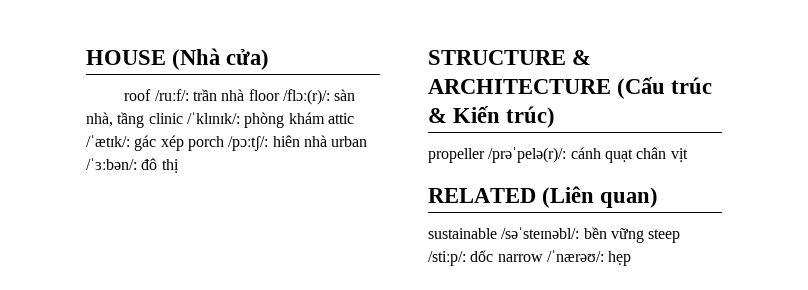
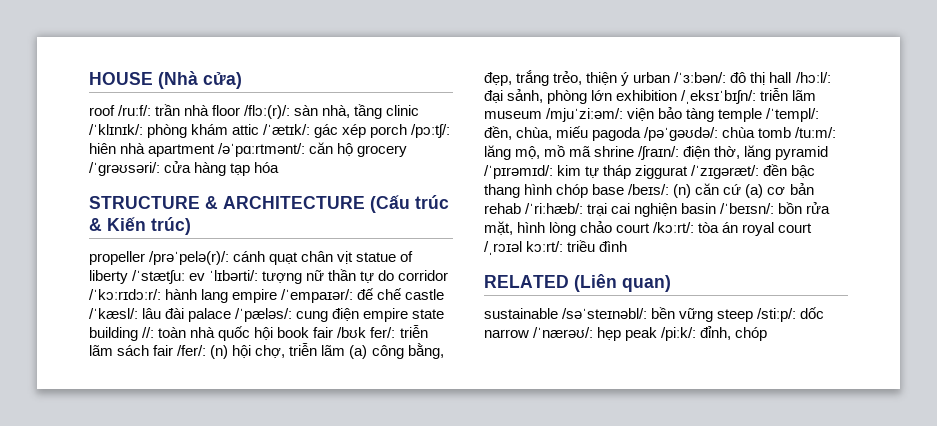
- roof /ruːf/: trần nhà floor /flɔː(r)/: sàn nhà, tầng clinic /ˈklɪnɪk/: phòng khám attic /ˈætɪk/: gác xép porch /pɔːtʃ/: hiên nhà urban /ˈɜːbən/: đô thị
+ roof /ruːf/: trần nhà floor /flɔː(r)/: sàn nhà, tầng clinic /ˈklɪnɪk/: phòng khám attic /ˈætɪk/: gác xép porch /pɔːtʃ/: hiên nhà apartment /əˈpɑːrtmənt/: căn hộ grocery /ˈɡrəʊsəri/: cửa hàng tạp hóa
- propeller /prəˈpelə(r)/: cánh quạt chân vịt
+ propeller /prəˈpelə(r)/: cánh quạt chân vịt statue of liberty /ˈstætʃuː ev ˈlɪbərti/: tượng nữ thần tự do corridor /ˈkɔːrɪdɔːr/: hành lang empire /ˈempaɪər/: đế chế castle /ˈkæsl/: lâu đài palace /ˈpæləs/: cung điện empire state building //: toàn nhà quốc hội book fair /bʊk fer/: triễn lãm sách fair /fer/: (n) hội chợ, triễn lãm (a) công bằng, đẹp, trắng trẻo, thiện ý urban /ˈɜːbən/: đô thị hall /hɔːl/: đại sảnh, phòng lớn exhibition /ˌeksɪˈbɪʃn/: triễn lãm museum /mjuˈziːəm/: viện bảo tàng temple /ˈtempl/: đền, chùa, miếu pagoda /pəˈɡəʊdə/: chùa tomb /tuːm/: lăng mộ, mồ mã shrine /ʃraɪn/: điện thờ, lăng pyramid /ˈpɪrəmɪd/: kim tự tháp ziggurat /ˈzɪɡəræt/: đền bậc thang hình chóp base /beɪs/: (n) căn cứ (a) cơ bản rehab /ˈriːhæb/: trại cai nghiện basin /ˈbeɪsn/: bồn rửa mặt, hình lòng chảo court /kɔːrt/: tòa án royal court /ˌrɔɪəl kɔːrt/: triều đình
- sustainable /səˈsteɪnəbl/: bền vững steep /stiːp/: dốc narrow /ˈnærəʊ/: hẹp
+ sustainable /səˈsteɪnəbl/: bền vững steep /stiːp/: dốc narrow /ˈnærəʊ/: hẹp peak /piːk/: đỉnh, chóp

